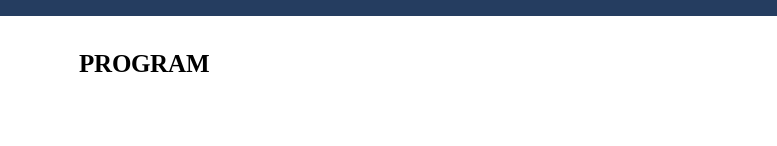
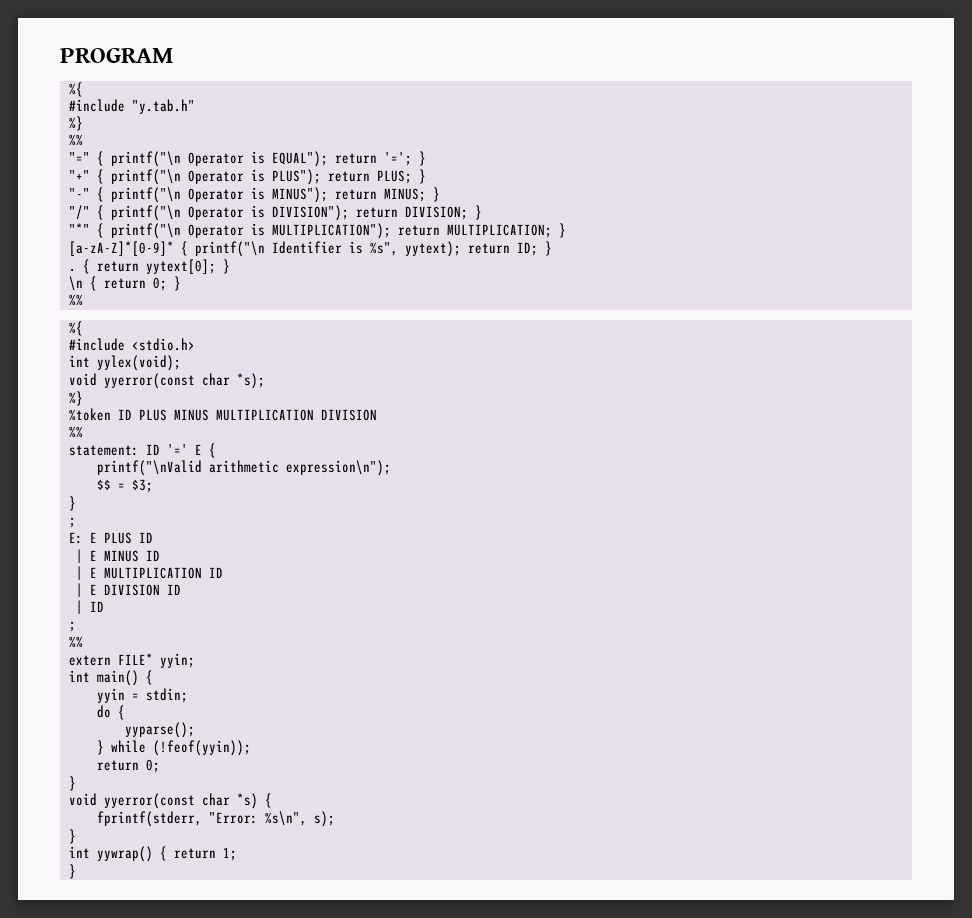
  PROGRAM
+ %{
+ #include "y.tab.h"
+ %}
+ %%
+ "=" { printf("\n Operator is EQUAL"); return '='; }
+ "+" { printf("\n Operator is PLUS"); return PLUS; }
+ "-" { printf("\n Operator is MINUS"); return MINUS; }
+ "/" { printf("\n Operator is DIVISION"); return DIVISION; }
+ "*" { printf("\n Operator is MULTIPLICATION"); return MULTIPLICATION; }
+ [a-zA-Z]*[0-9]* { printf("\n Identifier is %s", yytext); return ID; }
+ . { return yytext[0]; }
+ \n { return 0; }
+ %%
+ %{
+ #include <stdio.h>
+ int yylex(void);
+ void yyerror(const char *s);
+ %}
+ %token ID PLUS MINUS MULTIPLICATION DIVISION
+ %%
+ statement: ID '=' E {
+ printf("\nValid arithmetic expression\n");
+ $$ = $3;
+ }
+ ;
+ E: E PLUS ID
+ | E MINUS ID
+ | E MULTIPLICATION ID
+ | E DIVISION ID
+ | ID
+ ;
+ %%
+ extern FILE* yyin;
+ int main() {
+ yyin = stdin;
+ do {
+ yyparse();
+ } while (!feof(yyin));
+ return 0;
+ }
+ void yyerror(const char *s) {
+ fprintf(stderr, "Error: %s\n", s);
+ }
+ int yywrap() { return 1;
+ }

